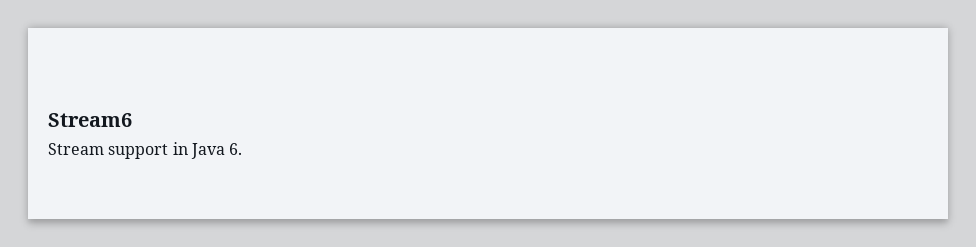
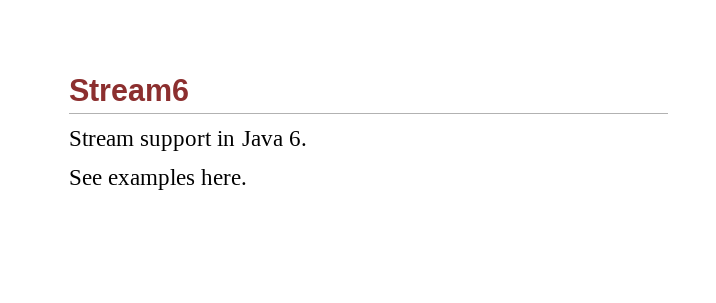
+ See examples here.

